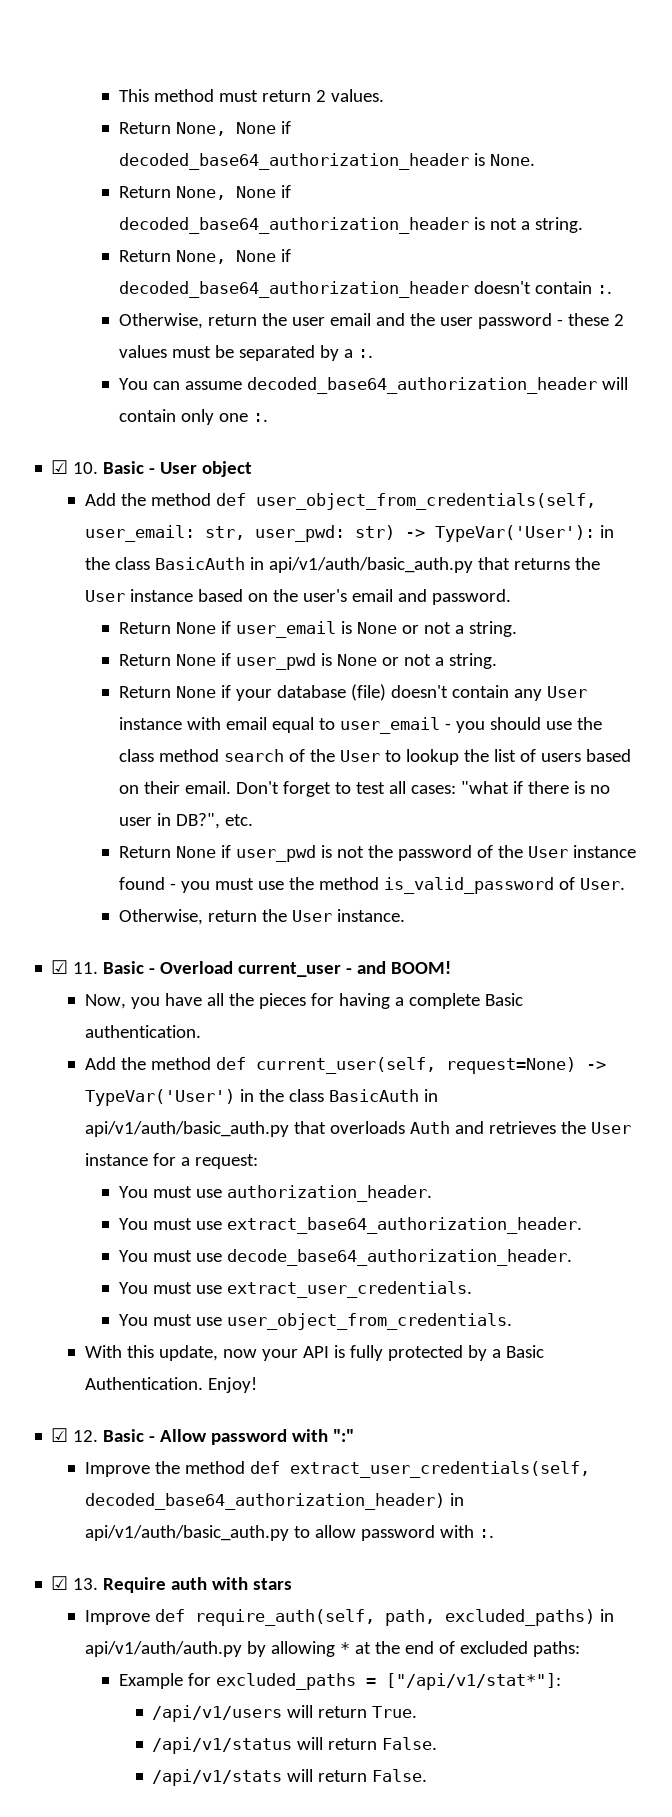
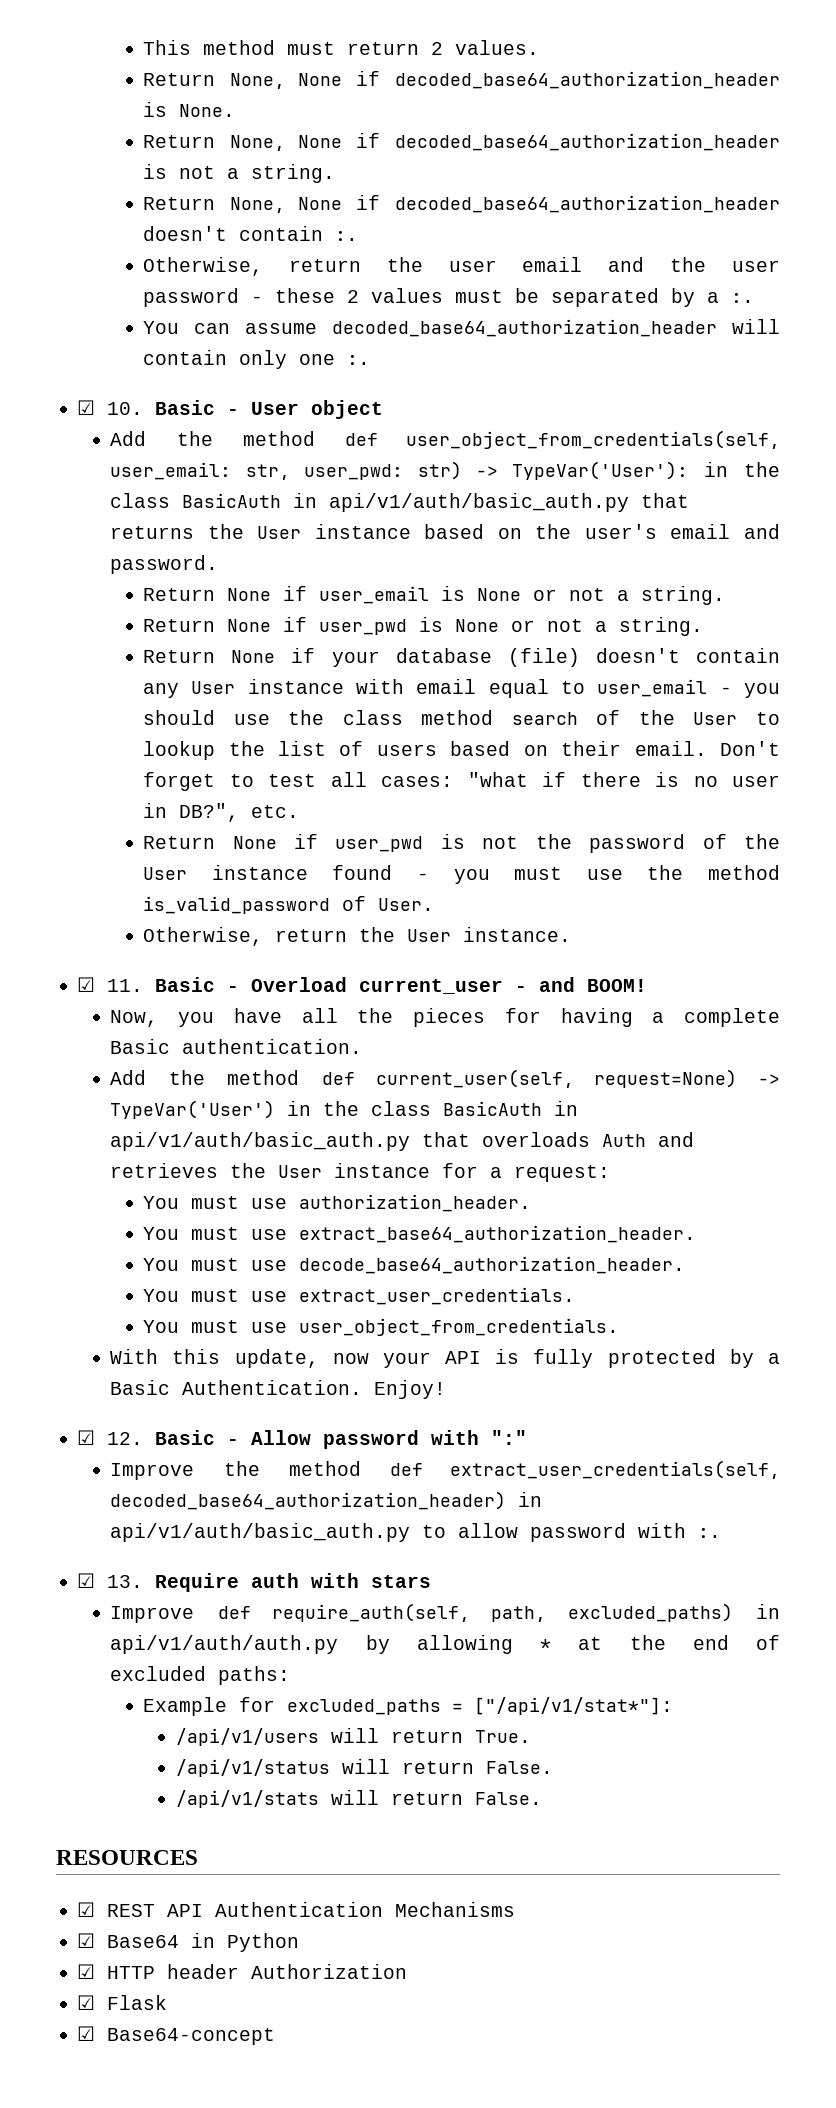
+ RESOURCES
+ ☑ REST API Authentication Mechanisms
+ ☑ Base64 in Python
+ ☑ HTTP header Authorization
+ ☑ Flask
+ ☑ Base64-concept

